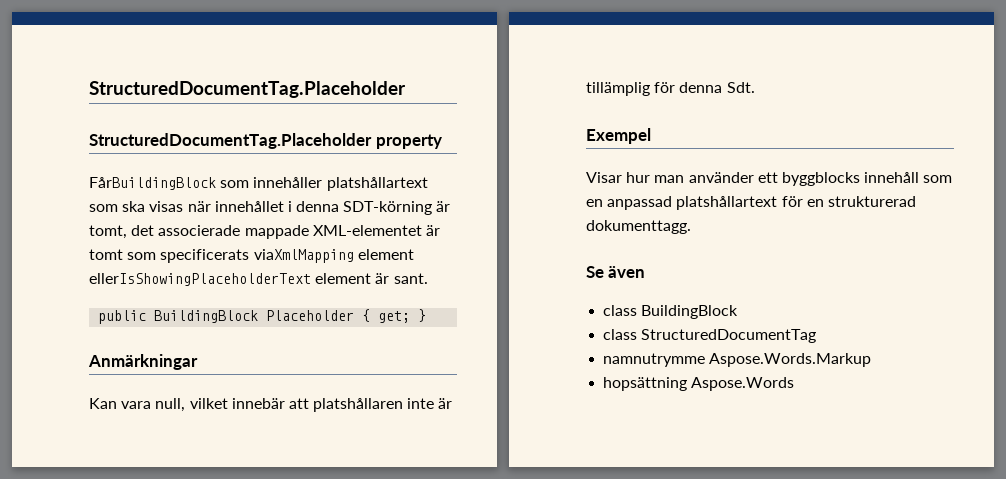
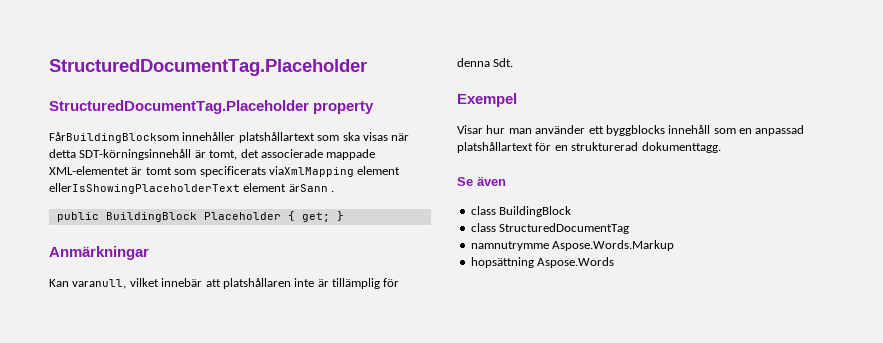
- FårBuildingBlock som innehåller platshållartext som ska visas när innehållet i denna SDT-körning är tomt, det associerade mappade XML-elementet är tomt som specificerats viaXmlMapping element ellerIsShowingPlaceholderText element är sant.
+ FårBuildingBlocksom innehåller platshållartext som ska visas när detta SDT-körningsinnehåll är tomt, det associerade mappade XML-elementet är tomt som specificerats viaXmlMapping element ellerIsShowingPlaceholderText element ärSann .
- Kan vara null, vilket innebär att platshållaren inte är tillämplig för denna Sdt.
+ Kan varanull, vilket innebär att platshållaren inte är tillämplig för denna Sdt.

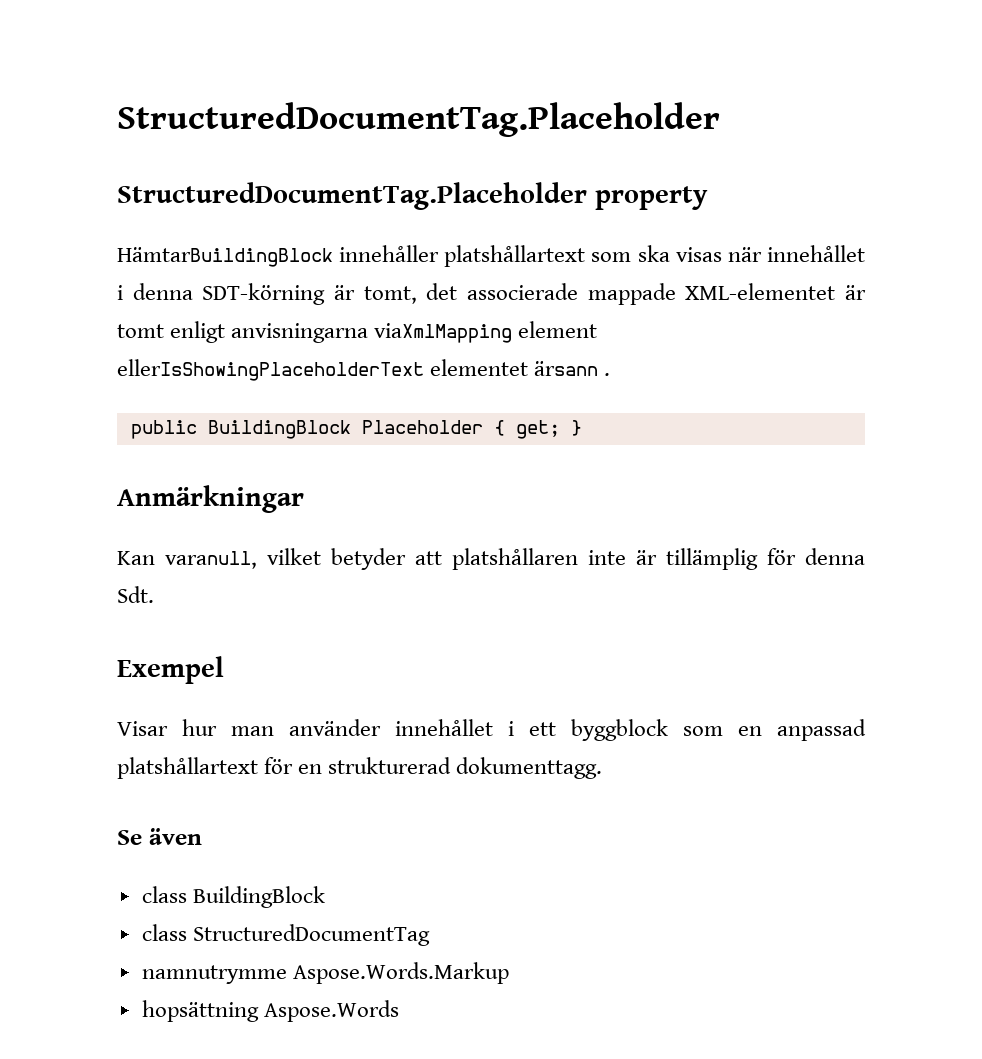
- FårBuildingBlocksom innehåller platshållartext som ska visas när detta SDT-körningsinnehåll är tomt, det associerade mappade XML-elementet är tomt som specificerats viaXmlMapping element ellerIsShowingPlaceholderText element ärSann .
+ HämtarBuildingBlock innehåller platshållartext som ska visas när innehållet i denna SDT-körning är tomt, det associerade mappade XML-elementet är tomt enligt anvisningarna viaXmlMapping element ellerIsShowingPlaceholderText elementet ärsann .
- Kan varanull, vilket innebär att platshållaren inte är tillämplig för denna Sdt.
+ Kan varanull, vilket betyder att platshållaren inte är tillämplig för denna Sdt.
- Visar hur man använder ett byggblocks innehåll som en anpassad platshållartext för en strukturerad dokumenttagg.
+ Visar hur man använder innehållet i ett byggblock som en anpassad platshållartext för en strukturerad dokumenttagg.

